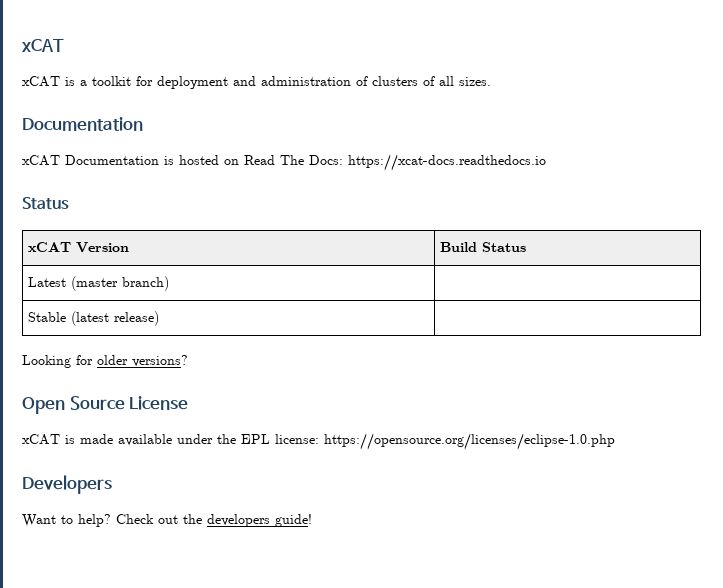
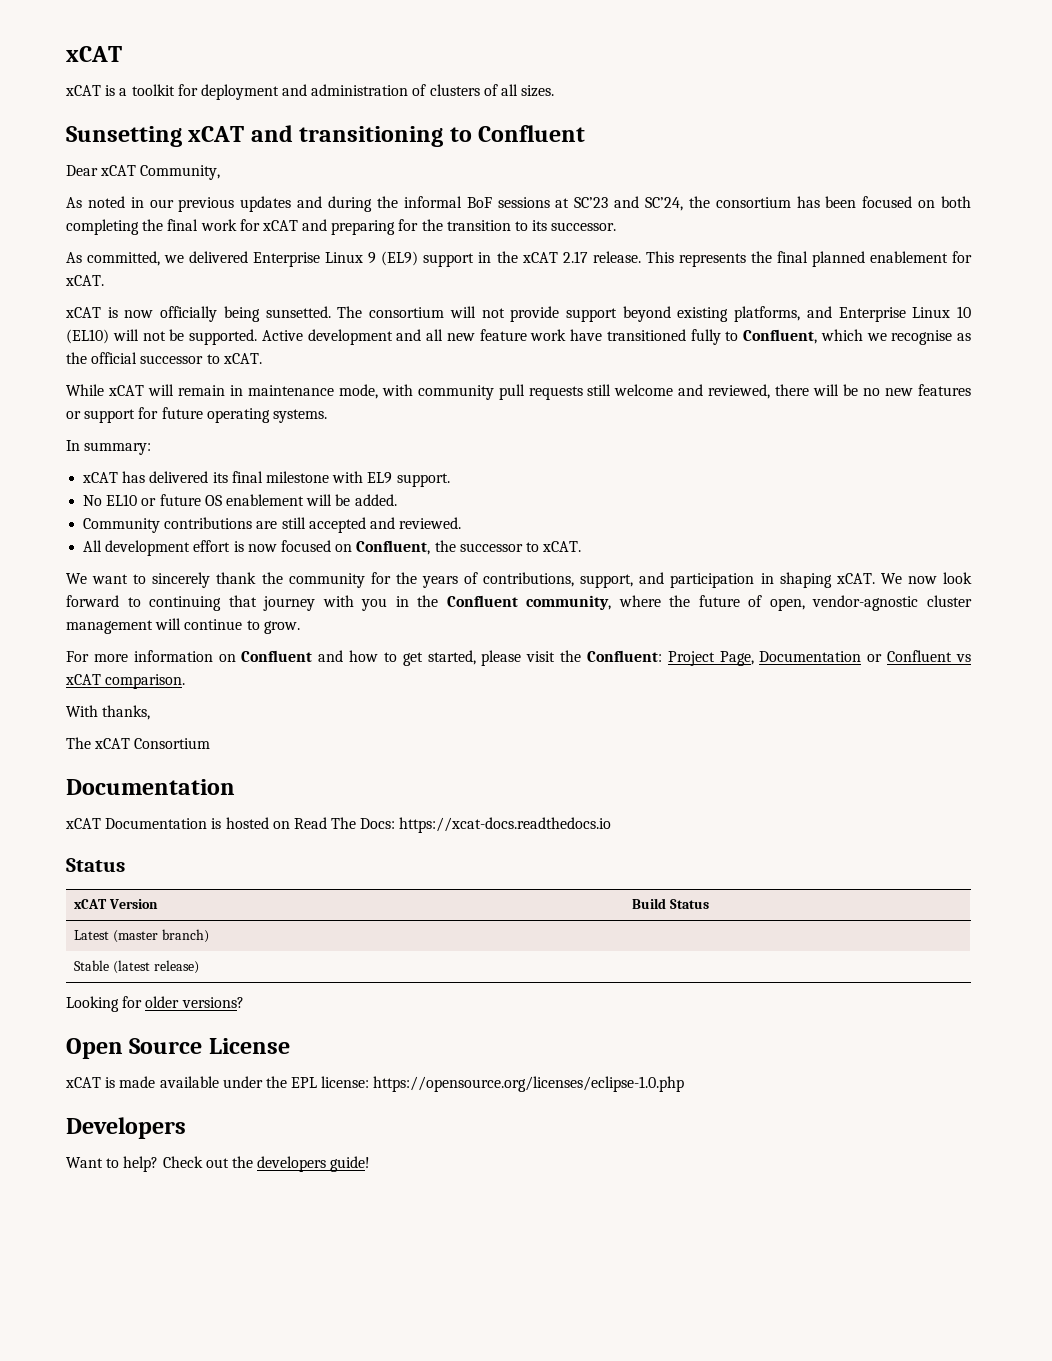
+ Sunsetting xCAT and transitioning to Confluent
+ Dear xCAT Community,
+ As noted in our previous updates and during the informal BoF sessions at SC’23 and SC’24, the consortium has been focused on both completing the final work for xCAT and preparing for the transition to its successor.
+ As committed, we delivered Enterprise Linux 9 (EL9) support in the xCAT 2.17 release. This represents the final planned enablement for xCAT.
+ xCAT is now officially being sunsetted. The consortium will not provide support beyond existing platforms, and Enterprise Linux 10 (EL10) will not be supported. Active development and all new feature work have transitioned fully to Confluent, which we recognise as the official successor to xCAT.
+ While xCAT will remain in maintenance mode, with community pull requests still welcome and reviewed, there will be no new features or support for future operating systems.
+ In summary:
+ xCAT has delivered its final milestone with EL9 support.
+ No EL10 or future OS enablement will be added.
+ Community contributions are still accepted and reviewed.
+ All development effort is now focused on Confluent, the successor to xCAT.
+ We want to sincerely thank the community for the years of contributions, support, and participation in shaping xCAT. We now look forward to continuing that journey with you in the Confluent community, where the future of open, vendor-agnostic cluster management will continue to grow.
+ For more information on Confluent and how to get started, please visit the Confluent: Project Page, Documentation or Confluent vs xCAT comparison.
+ With thanks,
+ The xCAT Consortium

